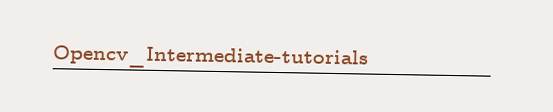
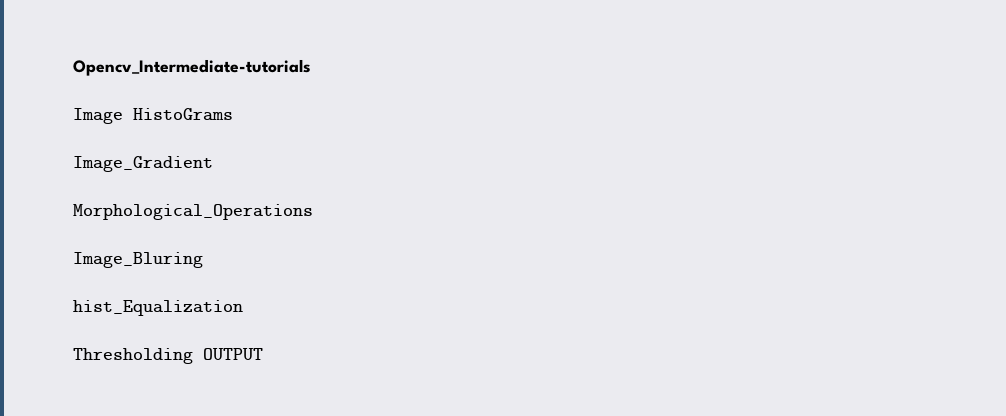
+ Image HistoGrams
+ Image_Gradient
+ Morphological_Operations
+ Image_Bluring
+ hist_Equalization
+ Thresholding OUTPUT

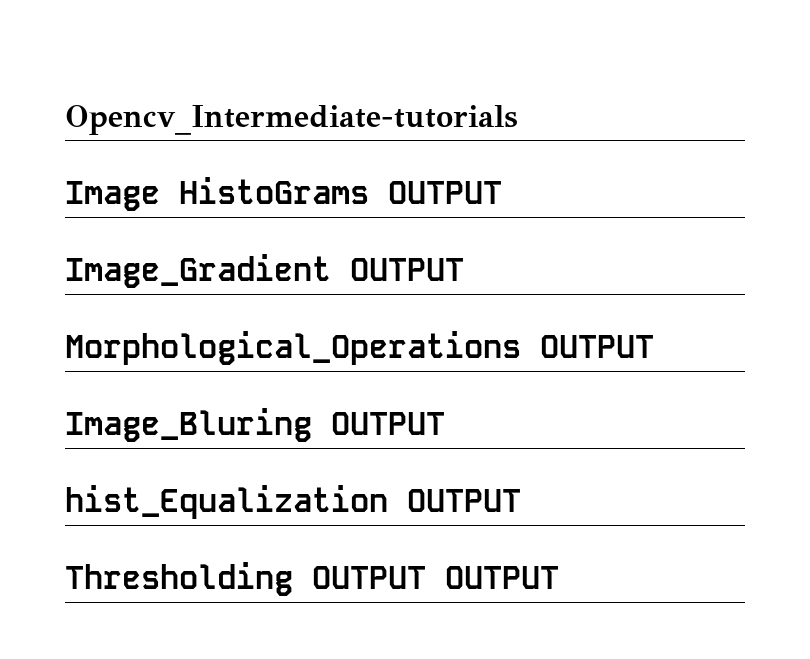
- Image HistoGrams
+ Image HistoGrams OUTPUT
- Image_Gradient
+ Image_Gradient OUTPUT
- Morphological_Operations
+ Morphological_Operations OUTPUT
- Image_Bluring
+ Image_Bluring OUTPUT
- hist_Equalization
+ hist_Equalization OUTPUT
- Thresholding OUTPUT
+ Thresholding OUTPUT OUTPUT

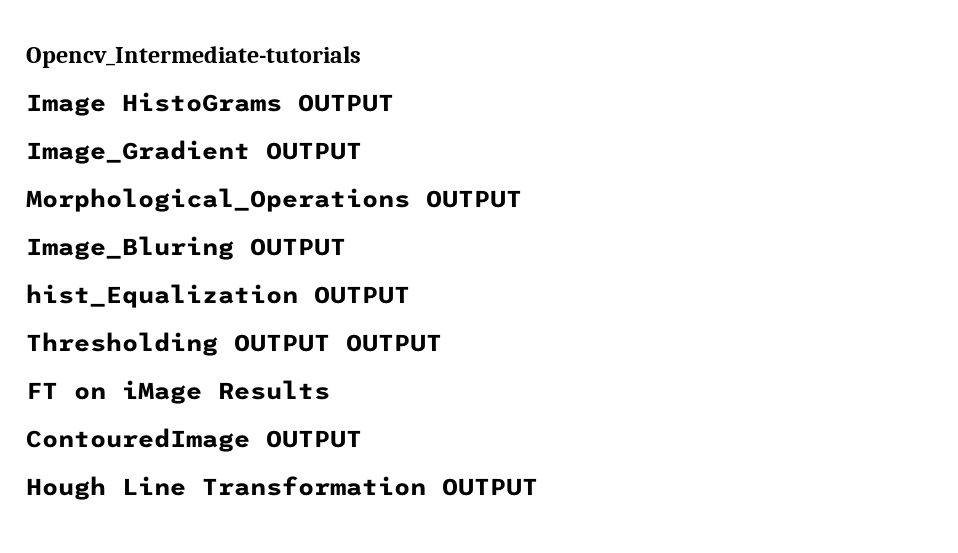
+ FT on iMage Results
+ ContouredImage OUTPUT
+ Hough Line Transformation OUTPUT

